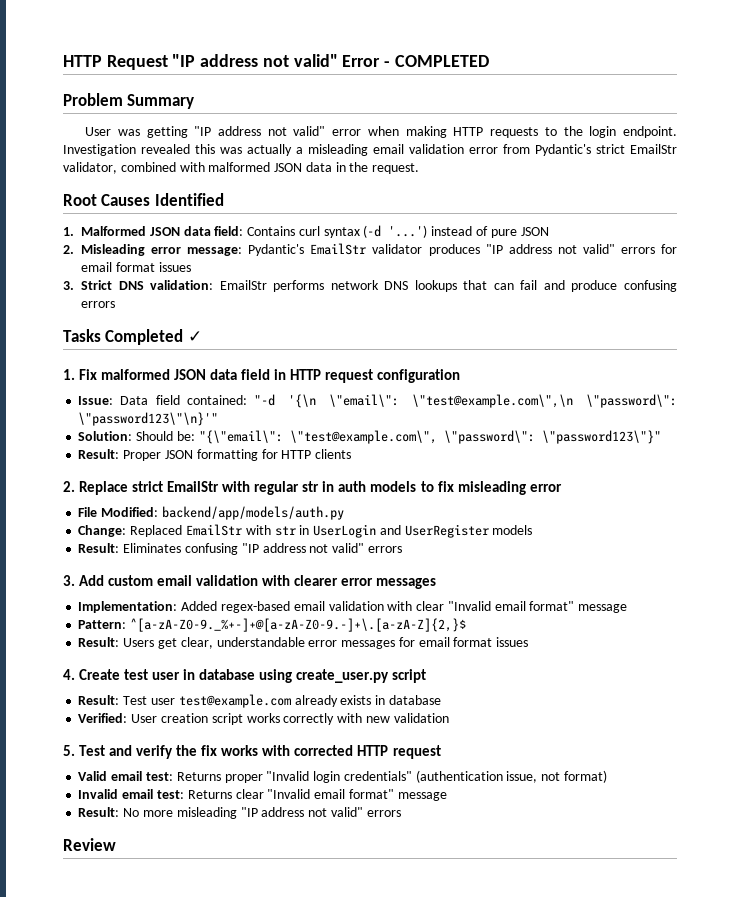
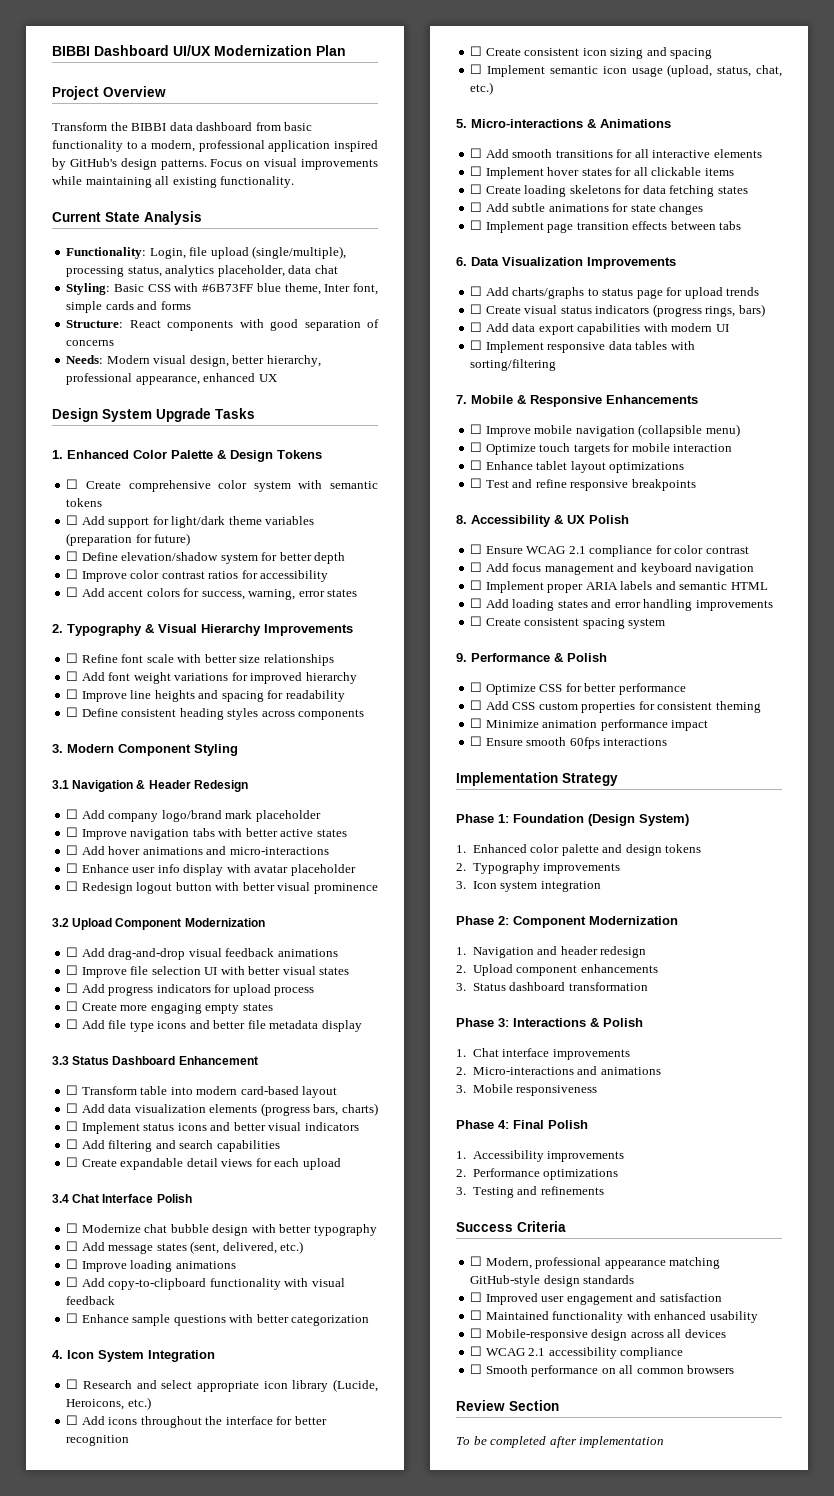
- HTTP Request "IP address not valid" Error - COMPLETED
- Problem Summary
- User was getting "IP address not valid" error when making HTTP requests to the login endpoint. Investigation revealed this was actually a misleading email validation error from Pydantic's strict EmailStr validator, combined with malformed JSON data in the request.
- Root Causes Identified
- 1. Malformed JSON data field: Contains curl syntax (-d '...') instead of pure JSON
- 2. Misleading error message: Pydantic's EmailStr validator produces "IP address not valid" errors for email format issues
- 3. Strict DNS validation: EmailStr performs network DNS lookups that can fail and produce confusing errors
- Tasks Completed ✓
- 1. Fix malformed JSON data field in HTTP request configuration
- Issue: Data field contained: "-d '{\n \"email\": \"test@example.com\",\n \"password\": \"password123\"\n}'"
- Solution: Should be: "{\"email\": \"test@example.com\", \"password\": \"password123\"}"
- Result: Proper JSON formatting for HTTP clients
- 2. Replace strict EmailStr with regular str in auth models to fix misleading error
- File Modified: backend/app/models/auth.py
- Change: Replaced EmailStr with str in UserLogin and UserRegister models
- Result: Eliminates confusing "IP address not valid" errors
- 3. Add custom email validation with clearer error messages
- Implementation: Added regex-based email validation with clear "Invalid email format" message
- Pattern: ^[a-zA-Z0-9._%+-]+@[a-zA-Z0-9.-]+\.[a-zA-Z]{2,}$
- Result: Users get clear, understandable error messages for email format issues
- 4. Create test user in database using create_user.py script
- Result: Test user test@example.com already exists in database
- Verified: User creation script works correctly with new validation
- 5. Test and verify the fix works with corrected HTTP request
- Valid email test: Returns proper "Invalid login credentials" (authentication issue, not format)
- Invalid email test: Returns clear "Invalid email format" message
- Result: No more misleading "IP address not valid" errors
- Review
+ BIBBI Dashboard UI/UX Modernization Plan
+ Project Overview
+ Transform the BIBBI data dashboard from basic functionality to a modern, professional application inspired by GitHub's design patterns. Focus on visual improvements while maintaining all existing functionality.
+ Current State Analysis
+ Functionality: Login, file upload (single/multiple), processing status, analytics placeholder, data chat
+ Styling: Basic CSS with #6B73FF blue theme, Inter font, simple cards and forms
+ Structure: React components with good separation of concerns
+ Needs: Modern visual design, better hierarchy, professional appearance, enhanced UX
+ Design System Upgrade Tasks
+ 1. Enhanced Color Palette & Design Tokens
+ ☐ Create comprehensive color system with semantic tokens
+ ☐ Add support for light/dark theme variables (preparation for future)
+ ☐ Define elevation/shadow system for better depth
+ ☐ Improve color contrast ratios for accessibility
+ ☐ Add accent colors for success, warning, error states
+ 2. Typography & Visual Hierarchy Improvements
+ ☐ Refine font scale with better size relationships
+ ☐ Add font weight variations for improved hierarchy
+ ☐ Improve line heights and spacing for readability
+ ☐ Define consistent heading styles across components
+ 3. Modern Component Styling
+ 3.1 Navigation & Header Redesign
+ ☐ Add company logo/brand mark placeholder
+ ☐ Improve navigation tabs with better active states
+ ☐ Add hover animations and micro-interactions
+ ☐ Enhance user info display with avatar placeholder
+ ☐ Redesign logout button with better visual prominence
+ 3.2 Upload Component Modernization
+ ☐ Add drag-and-drop visual feedback animations
+ ☐ Improve file selection UI with better visual states
+ ☐ Add progress indicators for upload process
+ ☐ Create more engaging empty states
+ ☐ Add file type icons and better file metadata display
+ 3.3 Status Dashboard Enhancement
+ ☐ Transform table into modern card-based layout
+ ☐ Add data visualization elements (progress bars, charts)
+ ☐ Implement status icons and better visual indicators
+ ☐ Add filtering and search capabilities
+ ☐ Create expandable detail views for each upload
+ 3.4 Chat Interface Polish
+ ☐ Modernize chat bubble design with better typography
+ ☐ Add message states (sent, delivered, etc.)
+ ☐ Improve loading animations
+ ☐ Add copy-to-clipboard functionality with visual feedback
+ ☐ Enhance sample questions with better categorization
+ 4. Icon System Integration
+ ☐ Research and select appropriate icon library (Lucide, Heroicons, etc.)
+ ☐ Add icons throughout the interface for better recognition
+ ☐ Create consistent icon sizing and spacing
+ ☐ Implement semantic icon usage (upload, status, chat, etc.)
+ 5. Micro-interactions & Animations
+ ☐ Add smooth transitions for all interactive elements
+ ☐ Implement hover states for all clickable items
+ ☐ Create loading skeletons for data fetching states
+ ☐ Add subtle animations for state changes
+ ☐ Implement page transition effects between tabs
+ 6. Data Visualization Improvements
+ ☐ Add charts/graphs to status page for upload trends
+ ☐ Create visual status indicators (progress rings, bars)
+ ☐ Add data export capabilities with modern UI
+ ☐ Implement responsive data tables with sorting/filtering
+ 7. Mobile & Responsive Enhancements
+ ☐ Improve mobile navigation (collapsible menu)
+ ☐ Optimize touch targets for mobile interaction
+ ☐ Enhance tablet layout optimizations
+ ☐ Test and refine responsive breakpoints
+ 8. Accessibility & UX Polish
+ ☐ Ensure WCAG 2.1 compliance for color contrast
+ ☐ Add focus management and keyboard navigation
+ ☐ Implement proper ARIA labels and semantic HTML
+ ☐ Add loading states and error handling improvements
+ ☐ Create consistent spacing system
+ 9. Performance & Polish
+ ☐ Optimize CSS for better performance
+ ☐ Add CSS custom properties for consistent theming
+ ☐ Minimize animation performance impact
+ ☐ Ensure smooth 60fps interactions
+ Implementation Strategy
+ Phase 1: Foundation (Design System)
+ 1. Enhanced color palette and design tokens
+ 2. Typography improvements
+ 3. Icon system integration
+ Phase 2: Component Modernization
+ 1. Navigation and header redesign
+ 2. Upload component enhancements
+ 3. Status dashboard transformation
+ Phase 3: Interactions & Polish
+ 1. Chat interface improvements
+ 2. Micro-interactions and animations
+ 3. Mobile responsiveness
+ Phase 4: Final Polish
+ 1. Accessibility improvements
+ 2. Performance optimizations
+ 3. Testing and refinements
+ Success Criteria
+ ☐ Modern, professional appearance matching GitHub-style design standards
+ ☐ Improved user engagement and satisfaction
+ ☐ Maintained functionality with enhanced usability
+ ☐ Mobile-responsive design across all devices
+ ☐ WCAG 2.1 accessibility compliance
+ ☐ Smooth performance on all common browsers
+ Review Section
+ To be completed after implementation

